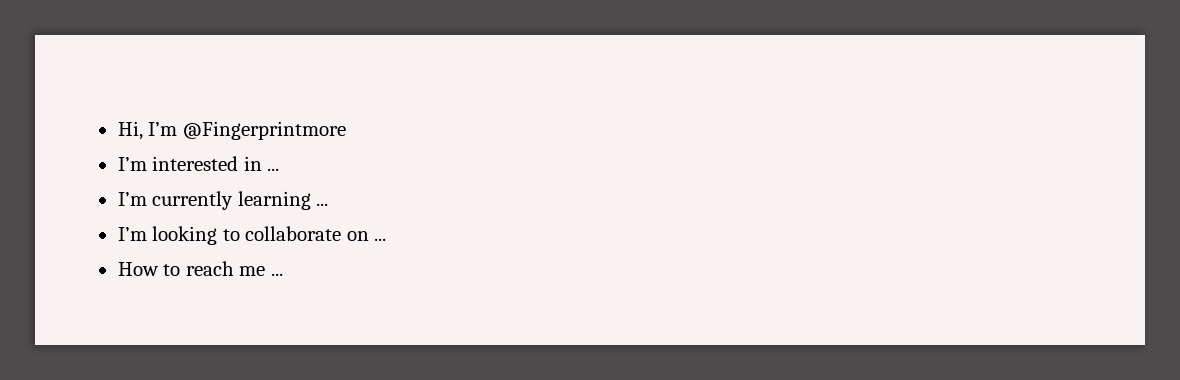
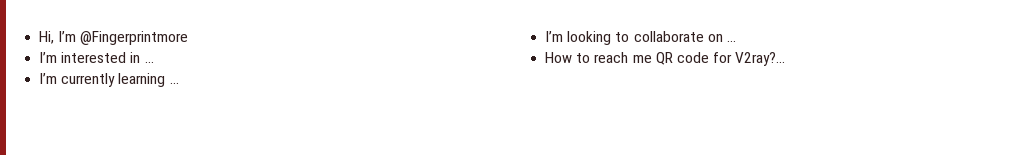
- How to reach me ...
+ How to reach me QR code for V2ray?...

